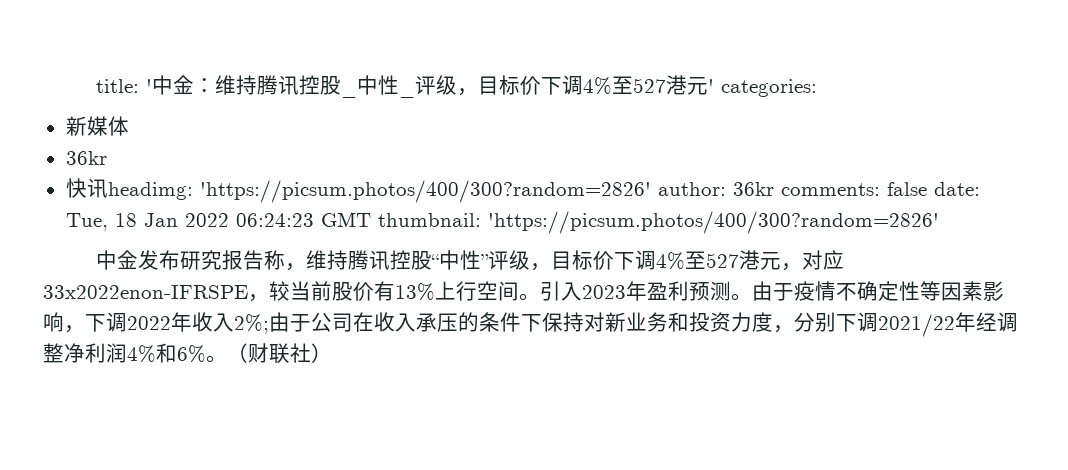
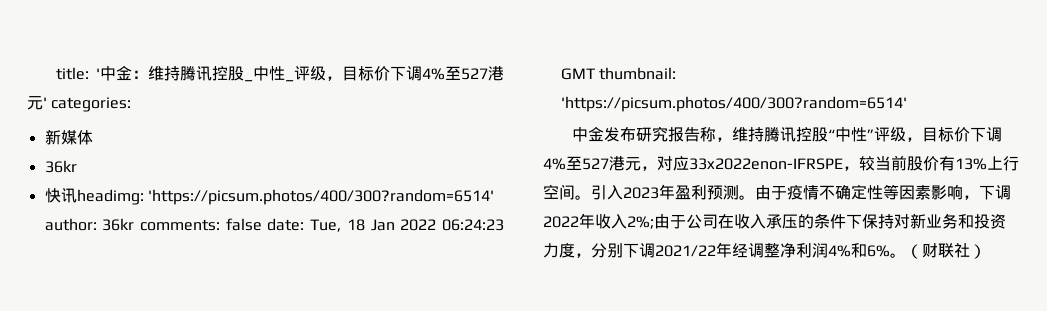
- 快讯headimg: 'https://picsum.photos/400/300?random=2826' author: 36kr comments: false date: Tue, 18 Jan 2022 06:24:23 GMT thumbnail: 'https://picsum.photos/400/300?random=2826'
+ 快讯headimg: 'https://picsum.photos/400/300?random=6514' author: 36kr comments: false date: Tue, 18 Jan 2022 06:24:23 GMT thumbnail: 'https://picsum.photos/400/300?random=6514'

